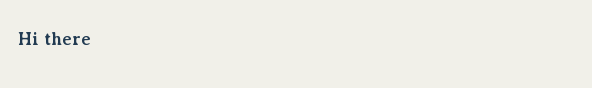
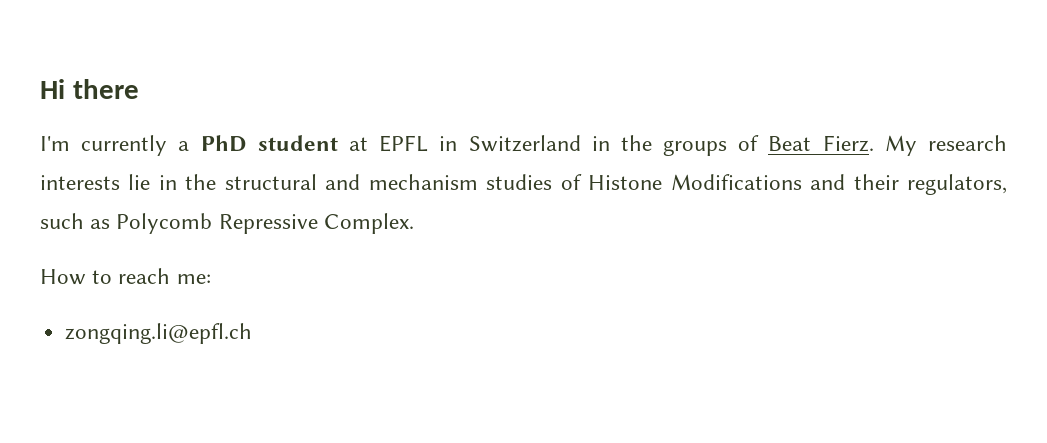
+ I'm currently a PhD student at EPFL in Switzerland in the groups of Beat Fierz. My research interests lie in the structural and mechanism studies of Histone Modifications and their regulators, such as Polycomb Repressive Complex.
+ How to reach me:
+ zongqing.li@epfl.ch

